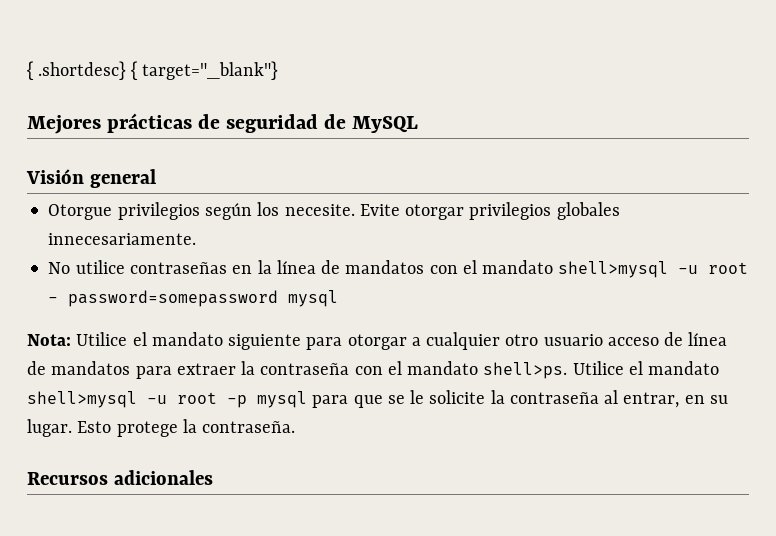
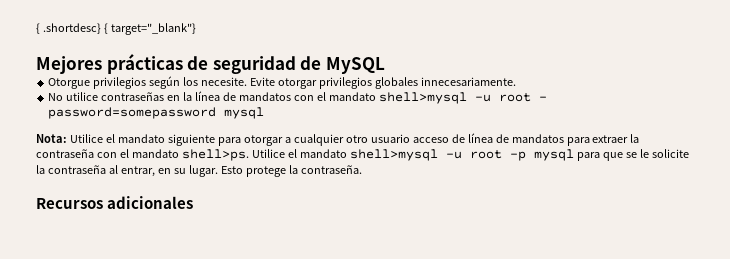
- Visión general

